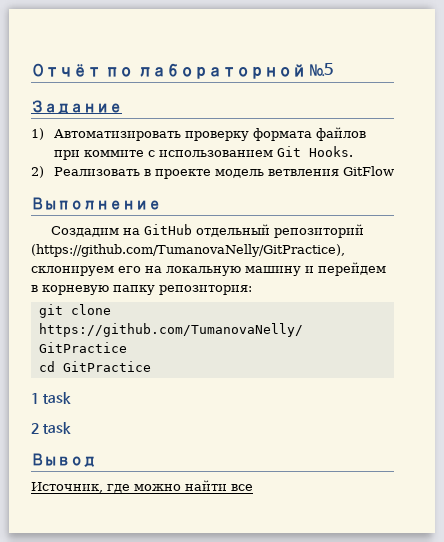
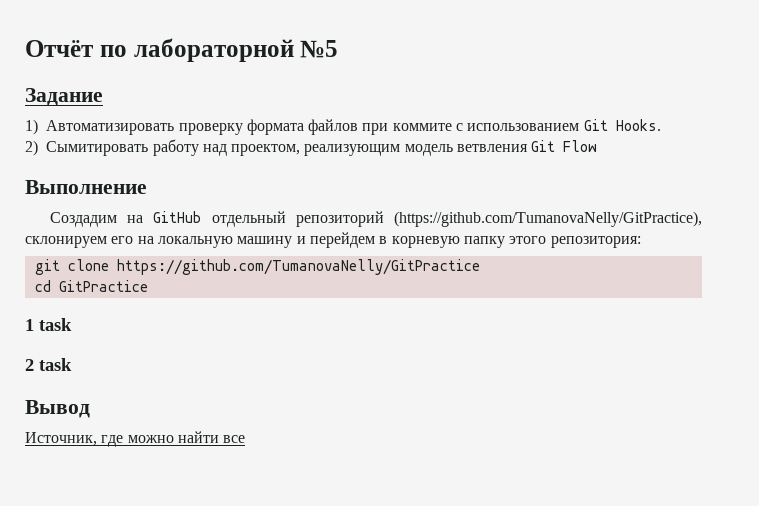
- 2) Реализовать в проекте модель ветвления GitFlow
+ 2) Сымитировать работу над проектом, реализующим модель ветвления Git Flow
- Создадим на GitHub отдельный репозиторий (https://github.com/TumanovaNelly/GitPractice), склонируем его на локальную машину и перейдем в корневую папку репозитория:
+ Создадим на GitHub отдельный репозиторий (https://github.com/TumanovaNelly/GitPractice), склонируем его на локальную машину и перейдем в корневую папку этого репозитория:

